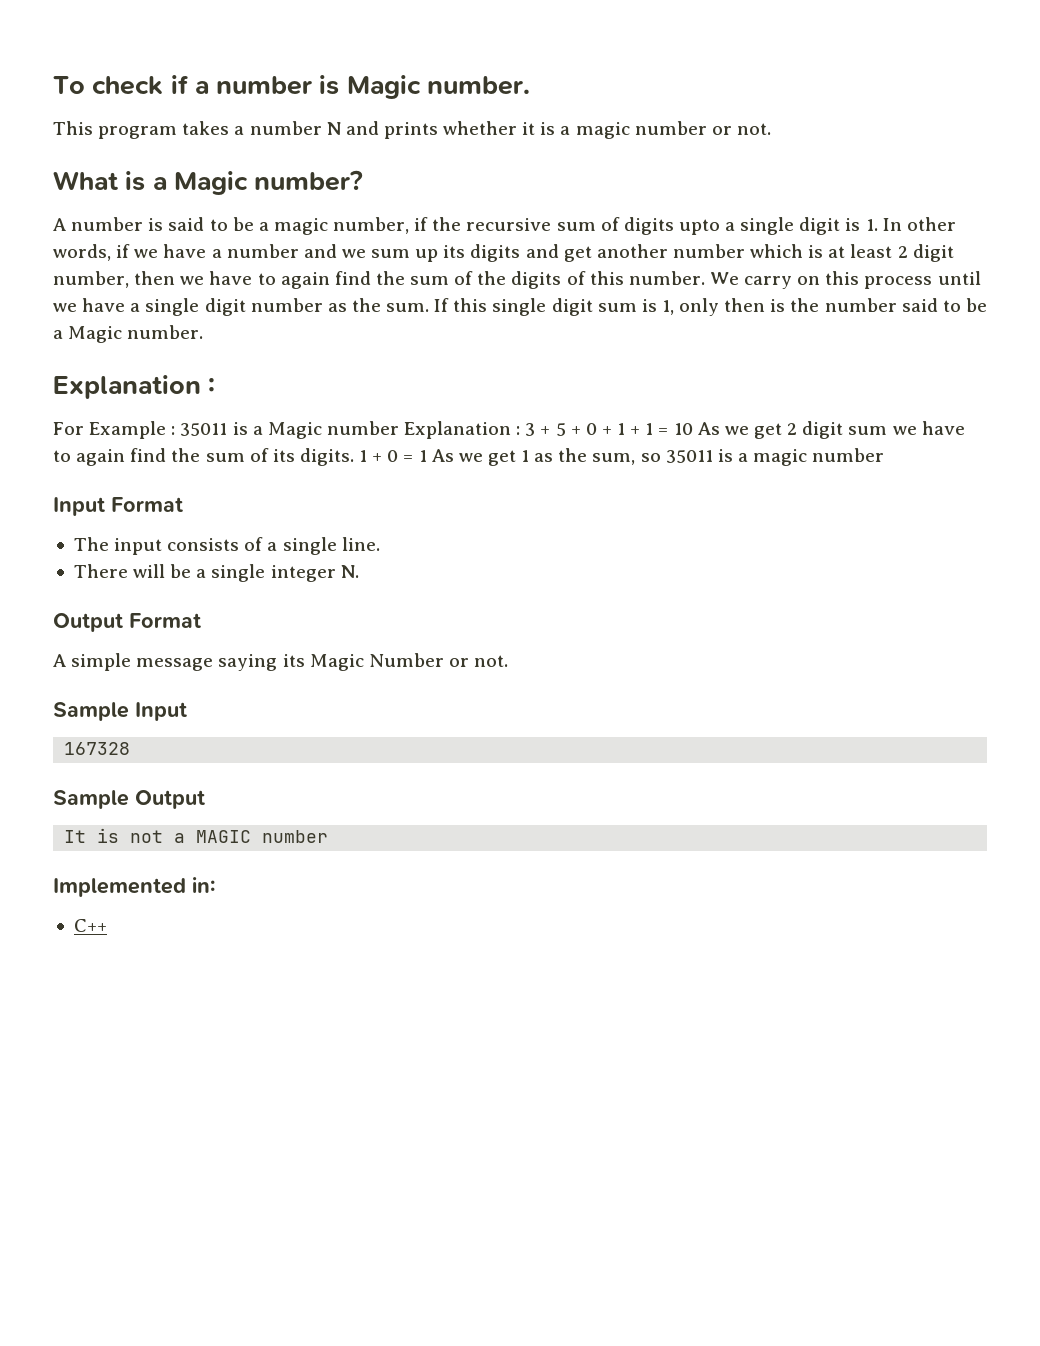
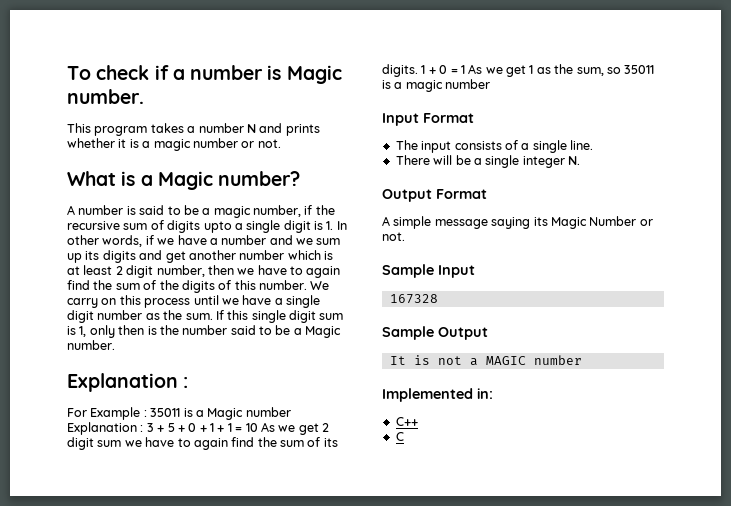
+ C

